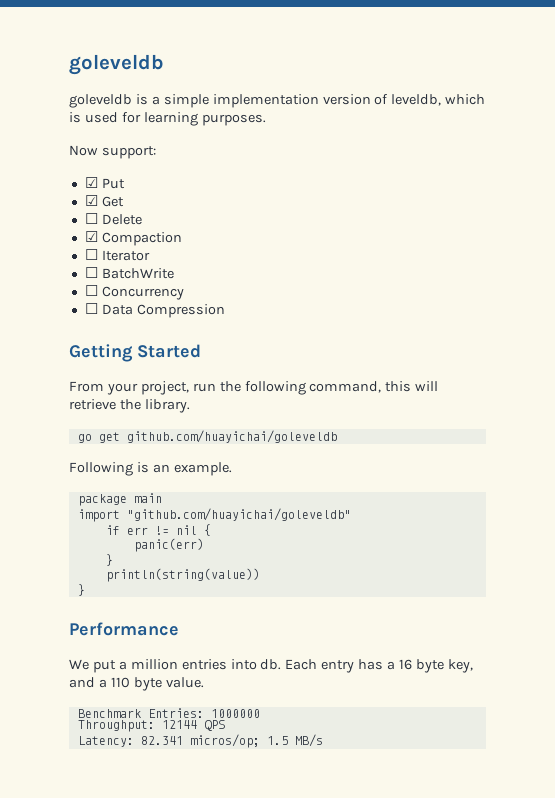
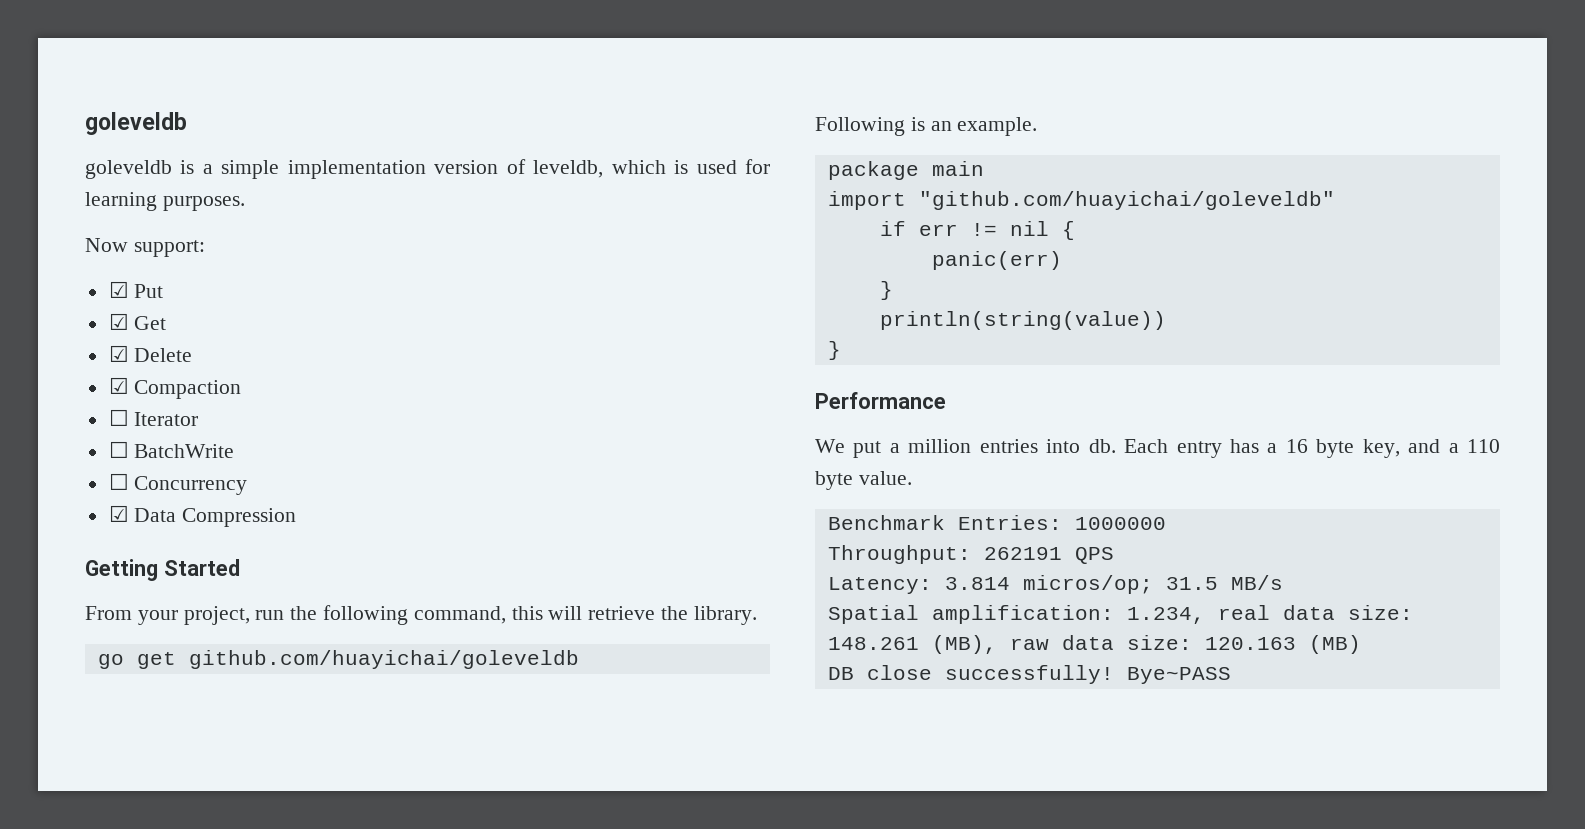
- ☐ Delete
+ ☑ Delete
- ☐ Data Compression
+ ☑ Data Compression
- Throughput: 12144 QPS
+ Throughput: 262191 QPS
- Latency: 82.341 micros/op; 1.5 MB/s
+ Latency: 3.814 micros/op; 31.5 MB/s
+ Spatial amplification: 1.234, real data size: 148.261 (MB), raw data size: 120.163 (MB)
+ DB close successfully! Bye~PASS

